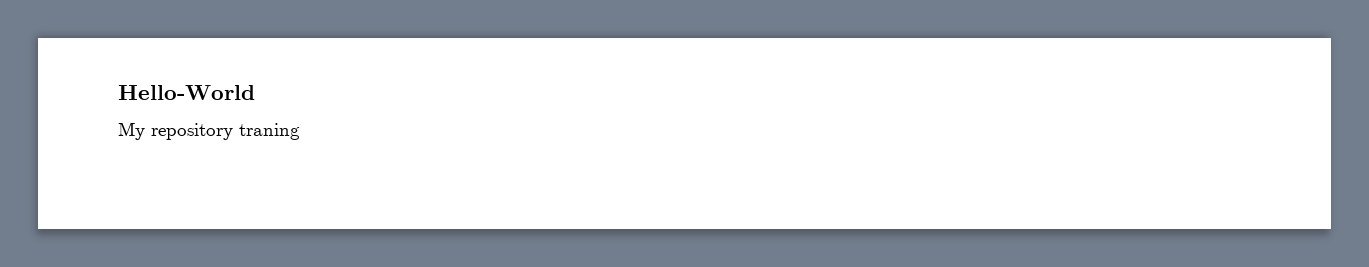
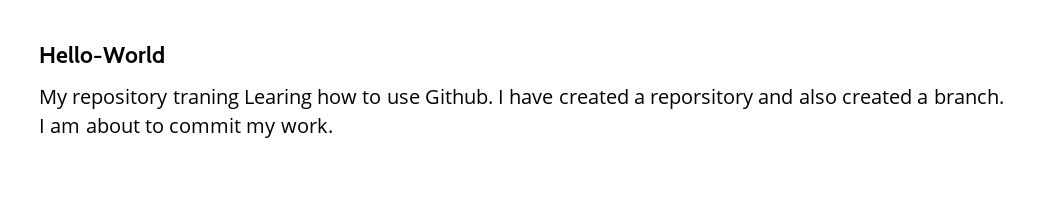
- My repository traning
+ My repository traning Learing how to use Github. I have created a reporsitory and also created a branch. I am about to commit my work.

